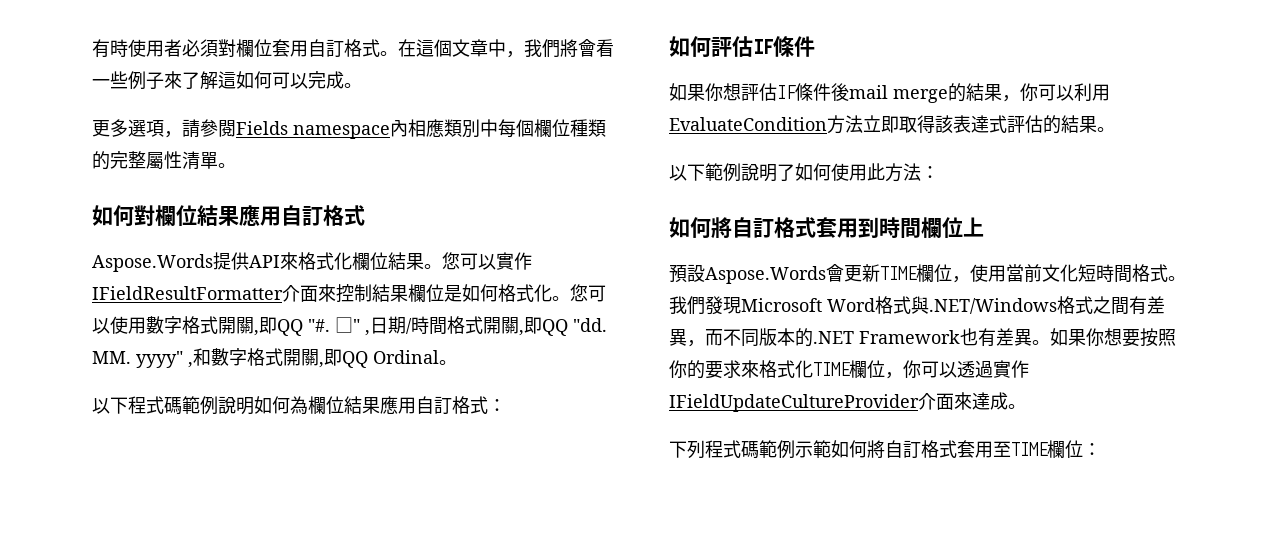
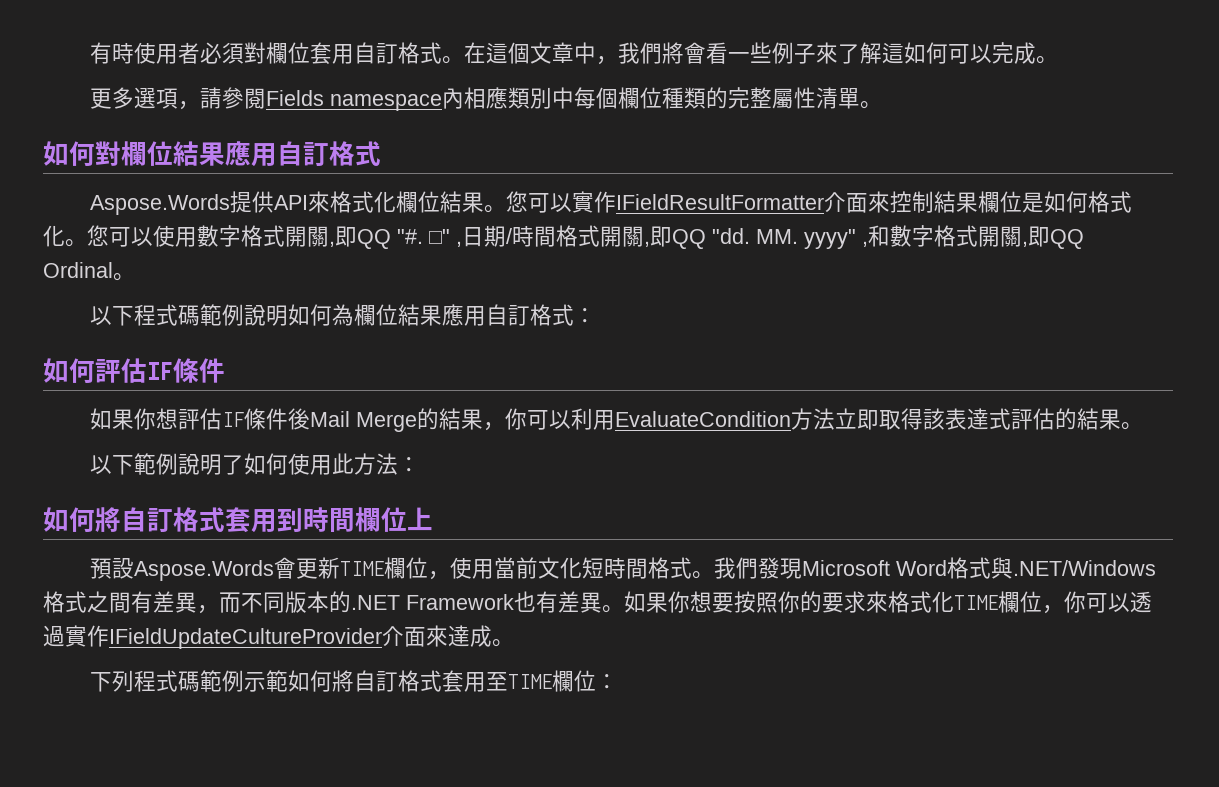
- 如果你想評估IF條件後mail merge的結果，你可以利用EvaluateCondition方法立即取得該表達式評估的結果。
+ 如果你想評估IF條件後Mail Merge的結果，你可以利用EvaluateCondition方法立即取得該表達式評估的結果。

